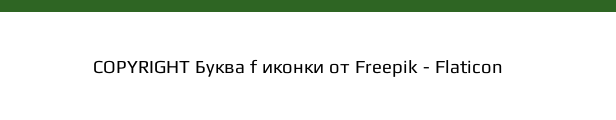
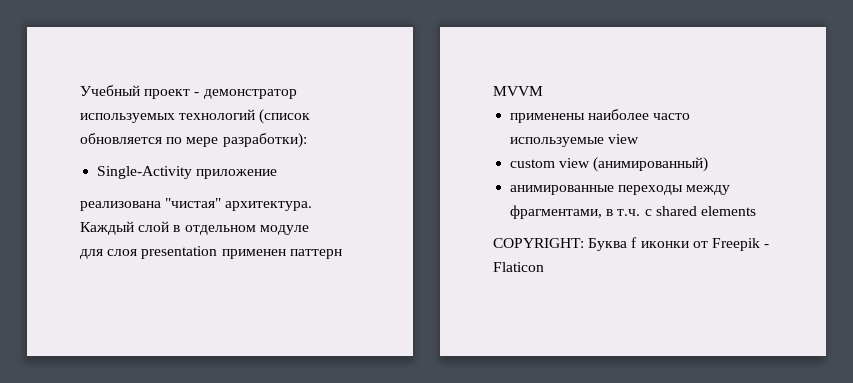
- COPYRIGHT Буква f иконки от Freepik - Flaticon
+ Учебный проект - демонстратор используемых технологий (список обновляется по мере разработки):
+ Single-Activity приложение
+ реализована "чистая" архитектура. Каждый слой в отдельном модуле
+ для слоя presentation применен паттерн MVVM
+ применены наиболее часто используемые view
+ custom view (анимированный)
+ анимированные переходы между фрагментами, в т.ч. c shared elements
+ COPYRIGHT: Буква f иконки от Freepik - Flaticon

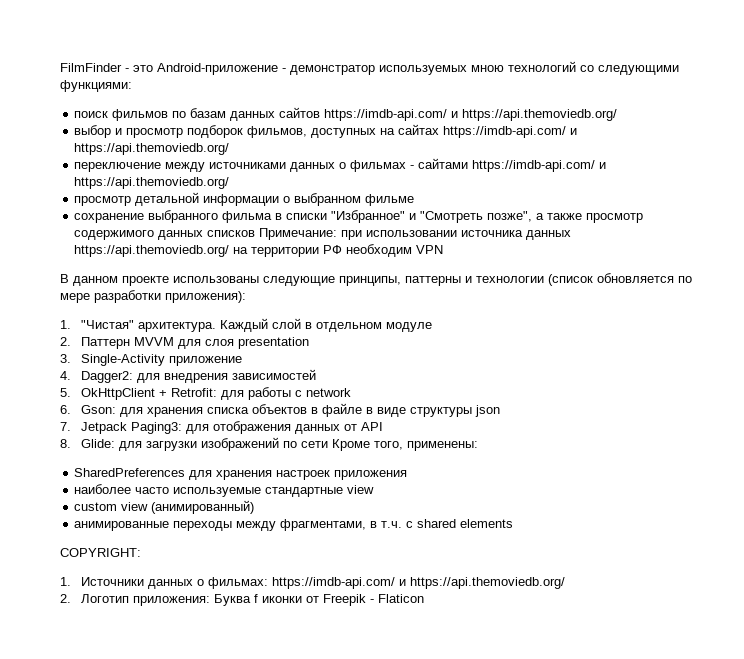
- Учебный проект - демонстратор используемых технологий (список обновляется по мере разработки):
- Single-Activity приложение
- реализована "чистая" архитектура.
+ FilmFinder - это Android-приложение - демонстратор используемых мною технологий со следующими функциями:
+ поиск фильмов по базам данных сайтов https://imdb-api.com/ и https://api.themoviedb.org/
+ выбор и просмотр подборок фильмов, доступных на сайтах https://imdb-api.com/ и https://api.themoviedb.org/
+ переключение между источниками данных о фильмах - сайтами https://imdb-api.com/ и https://api.themoviedb.org/
+ просмотр детальной информации о выбранном фильме
+ сохранение выбранного фильма в списки "Избранное" и "Смотреть позже", а также просмотр содержимого данных списков Примечание: при использовании источника данных https://api.themoviedb.org/ на территории РФ необходим VPN
+ В данном проекте использованы следующие принципы, паттерны и технологии (список обновляется по мере разработки приложения):
+ 1. "Чистая" архитектура.
- для слоя presentation применен паттерн MVVM
- применены наиболее часто используемые view
+ 2. Паттерн MVVM для слоя presentation
+ 3. Single-Activity приложение
+ 4. Dagger2: для внедрения зависимостей
+ 5. OkHttpClient + Retrofit: для работы с network
+ 6. Gson: для хранения списка объектов в файле в виде структуры json
+ 7. Jetpack Paging3: для отображения данных от API
+ 8. Glide: для загрузки изображений по сети Кроме того, применены:
+ SharedPreferences для хранения настроек приложения
+ наиболее часто используемые стандартные view
- COPYRIGHT: Буква f иконки от Freepik - Flaticon
+ COPYRIGHT:
+ 1. Источники данных о фильмах: https://imdb-api.com/ и https://api.themoviedb.org/
+ 2. Логотип приложения: Буква f иконки от Freepik - Flaticon

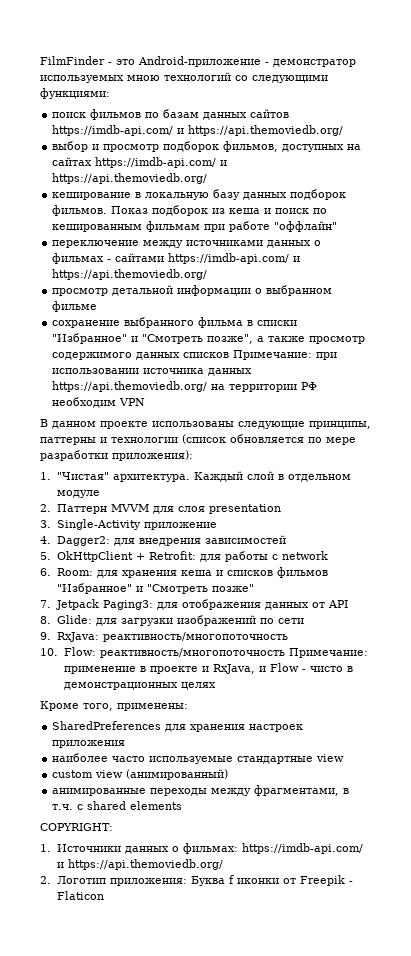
+ кеширование в локальную базу данных подборок фильмов. Показ подборок из кеша и поиск по кешированным фильмам при работе "оффлайн"
- 6. Gson: для хранения списка объектов в файле в виде структуры json
+ 6. Room: для хранения кеша и списков фильмов "Избранное" и "Смотреть позже"
- 8. Glide: для загрузки изображений по сети Кроме того, применены:
+ 8. Glide: для загрузки изображений по сети
+ 9. RxJava: реактивность/многопоточность
+ 10. Flow: реактивность/многопоточность Примечание: применение в проекте и RxJava, и Flow - чисто в демонстрационных целях
+ Кроме того, применены:

